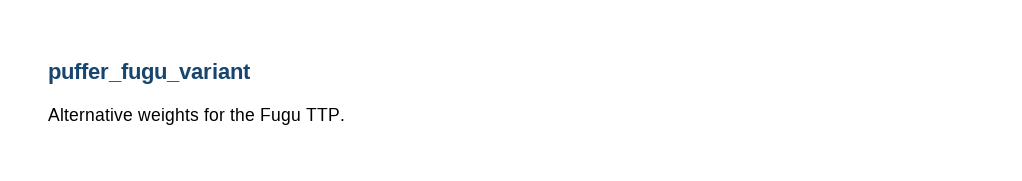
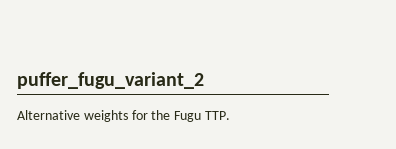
- puffer_fugu_variant
+ puffer_fugu_variant_2

